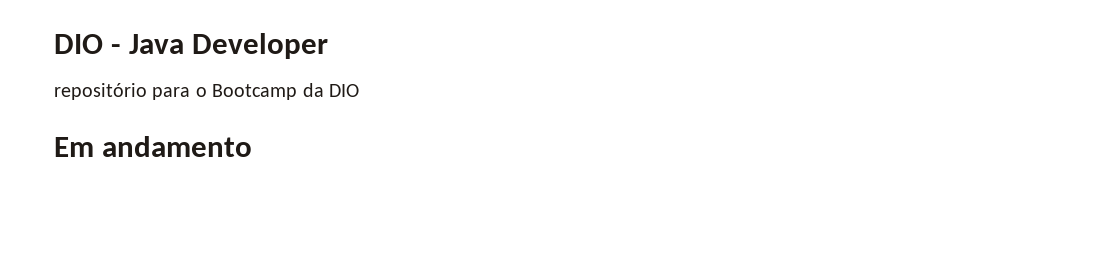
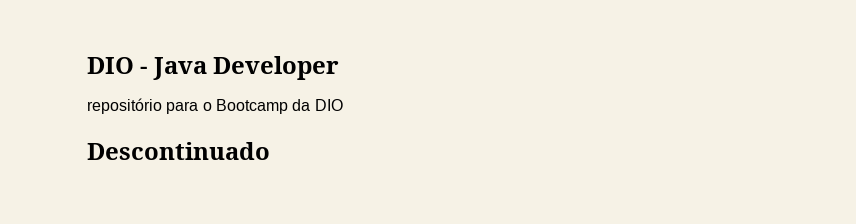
- Em andamento
+ Descontinuado

